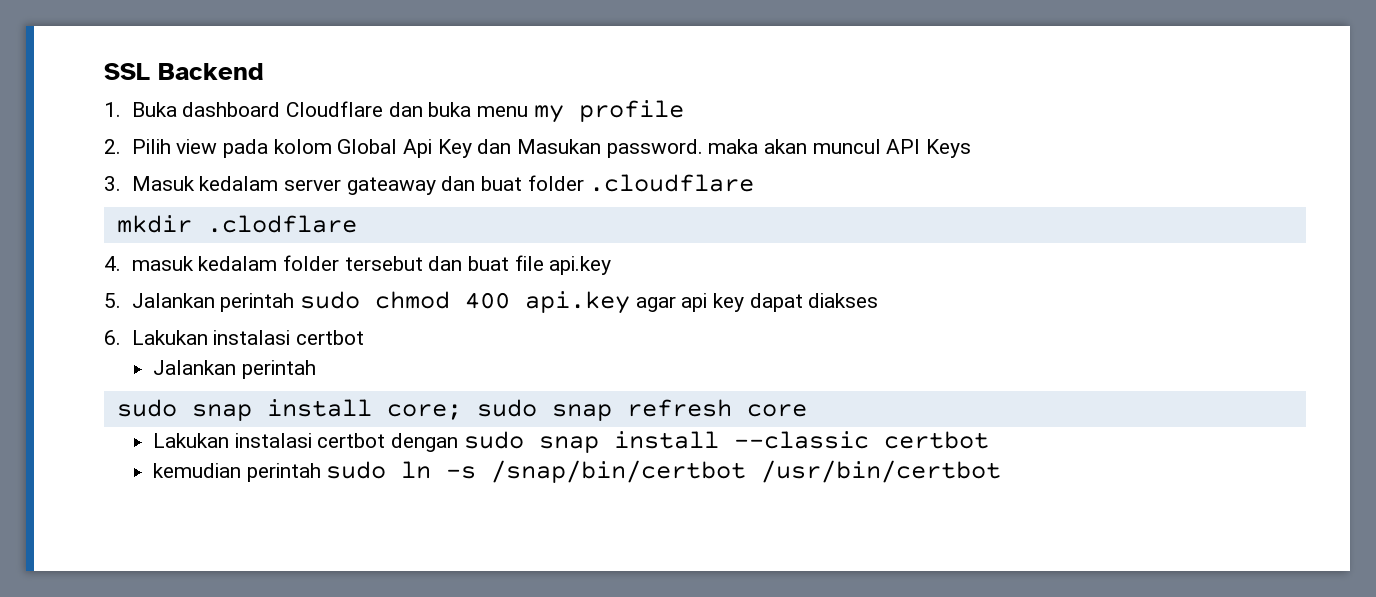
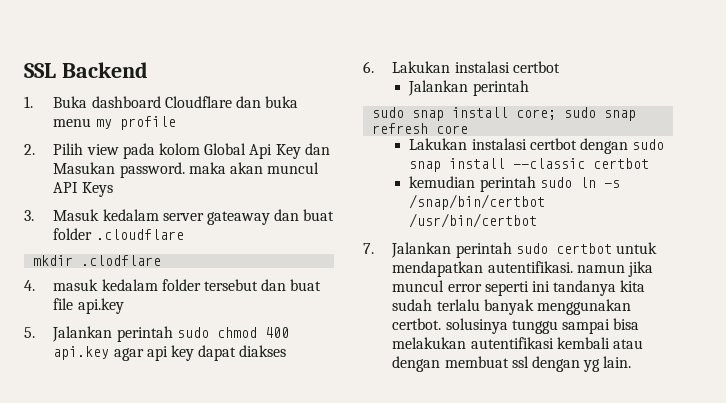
+ 7. Jalankan perintah sudo certbot untuk mendapatkan autentifikasi. namun jika muncul error seperti ini tandanya kita sudah terlalu banyak menggunakan certbot. solusinya tunggu sampai bisa melakukan autentifikasi kembali atau dengan membuat ssl dengan yg lain.

